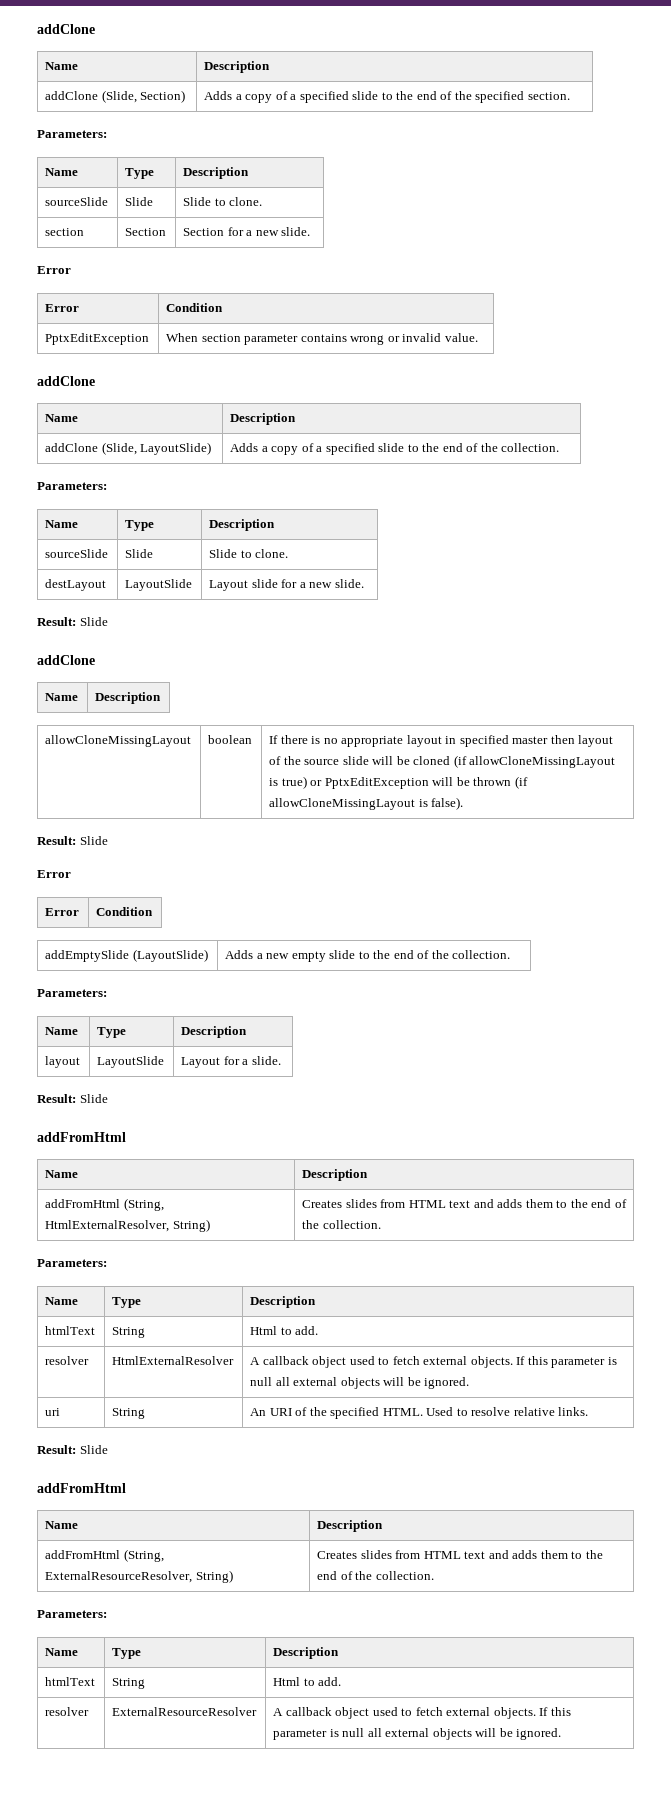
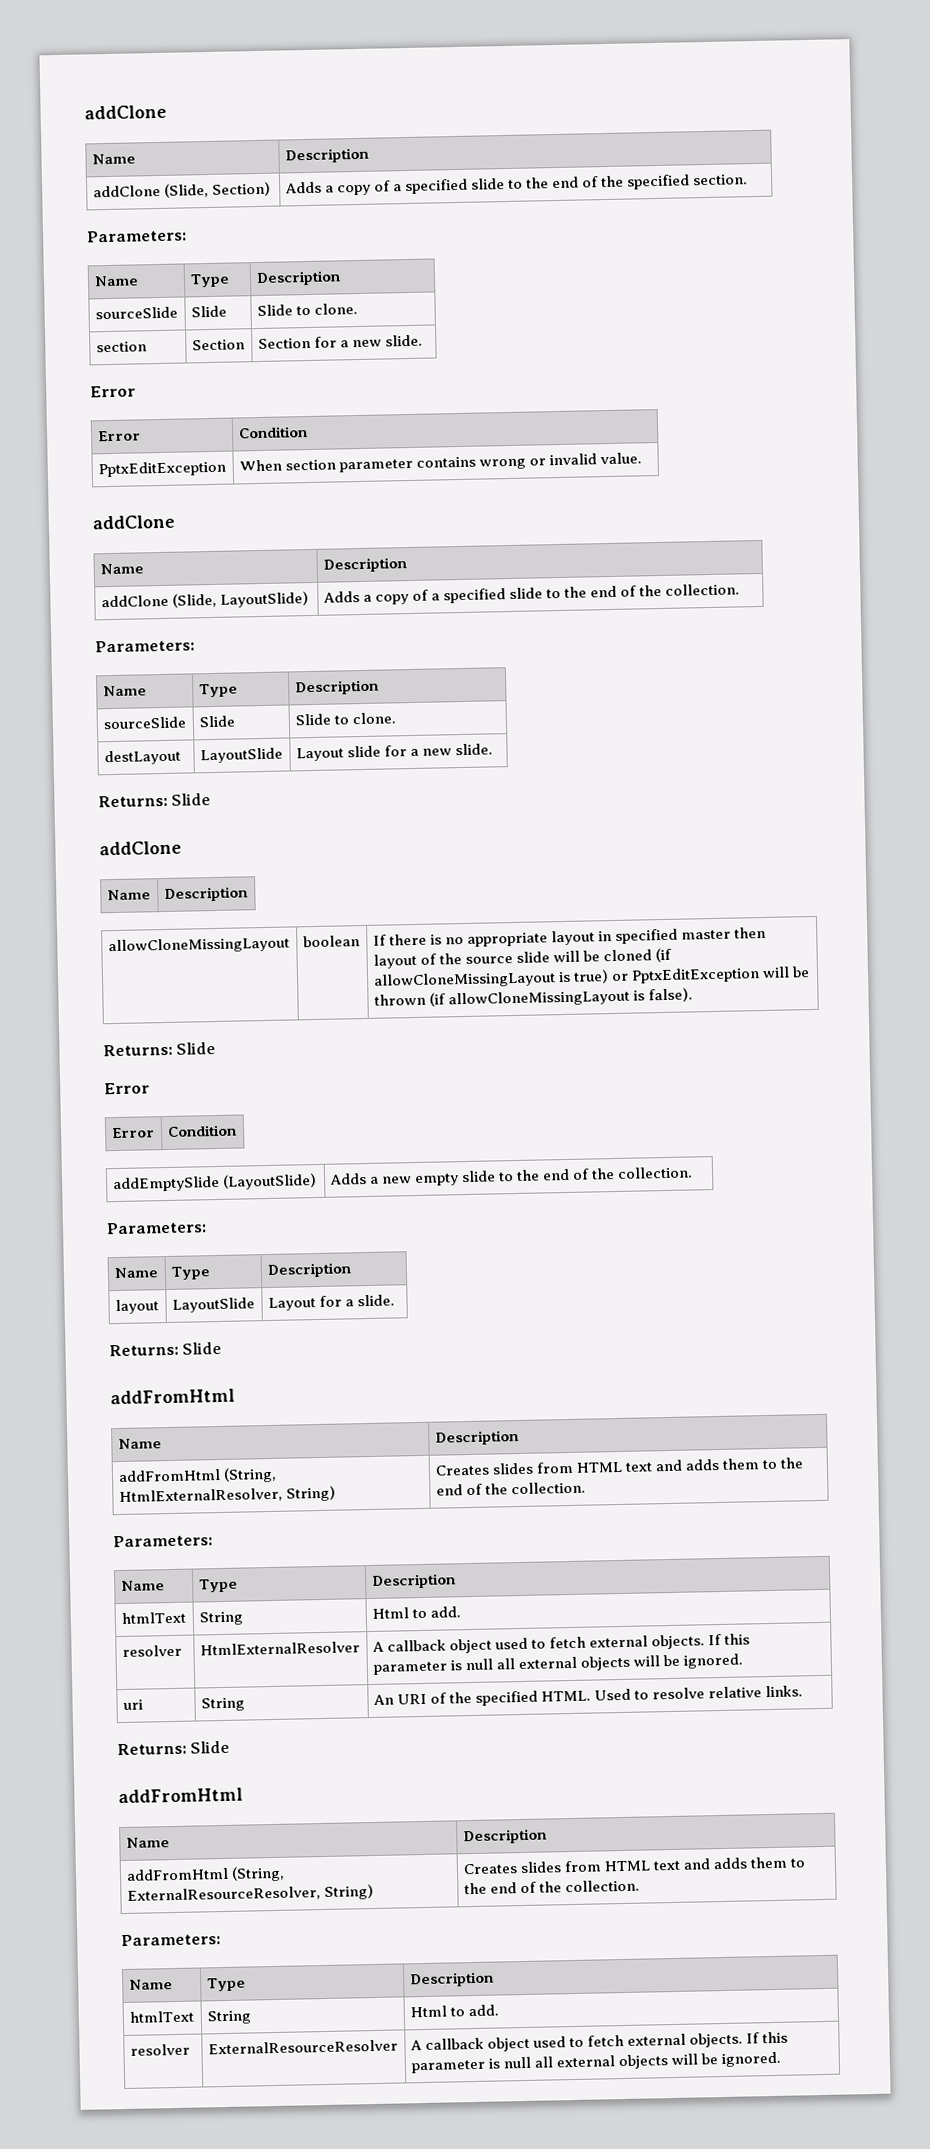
  destLayout | LayoutSlide | Layout slide for a new slide.
- Result: Slide
+ Returns: Slide
  allowCloneMissingLayout | boolean | If there is no appropriate layout in specified master then layout of the source slide will be cloned (if allowCloneMissingLayout is true) or PptxEditException will be thrown (if allowCloneMissingLayout is false).
- Result: Slide
+ Returns: Slide
  layout | LayoutSlide | Layout for a slide.
- Result: Slide
+ Returns: Slide
  uri | String | An URI of the specified HTML. Used to resolve relative links.
- Result: Slide
+ Returns: Slide

